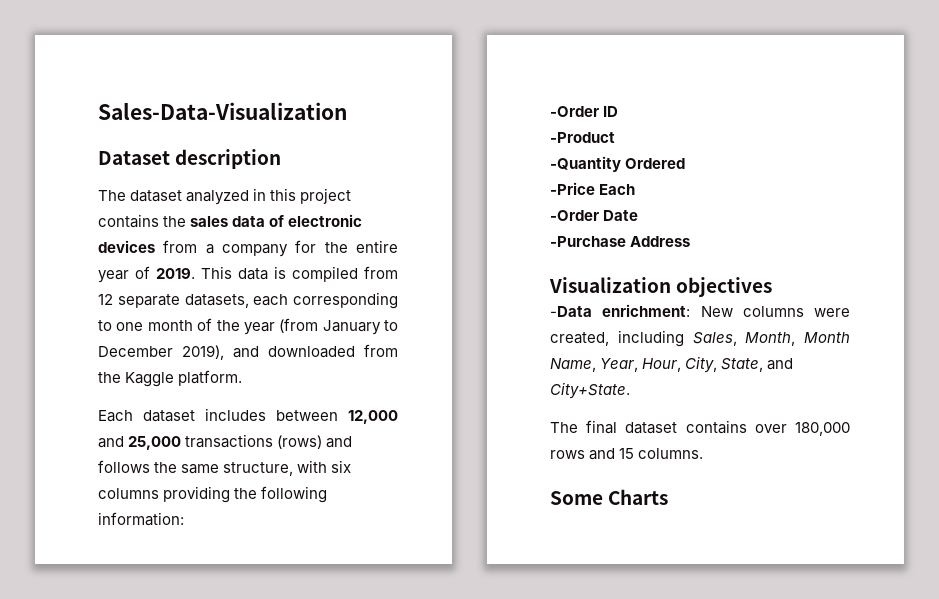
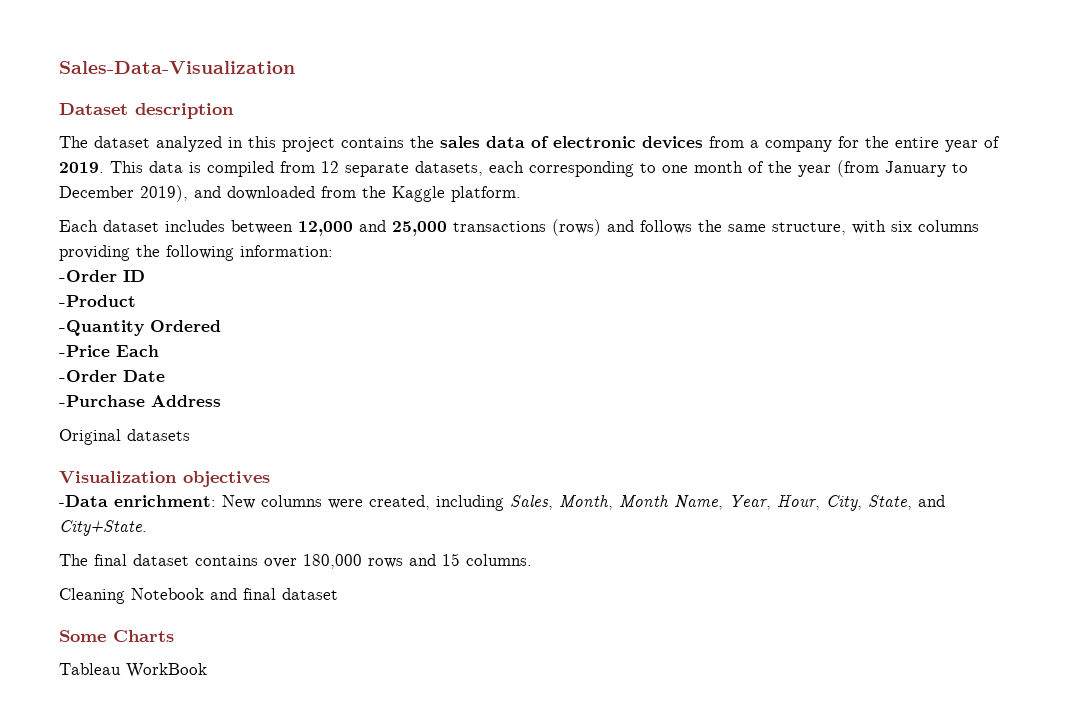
+ Original datasets
+ Cleaning Notebook and final dataset
+ Tableau WorkBook

